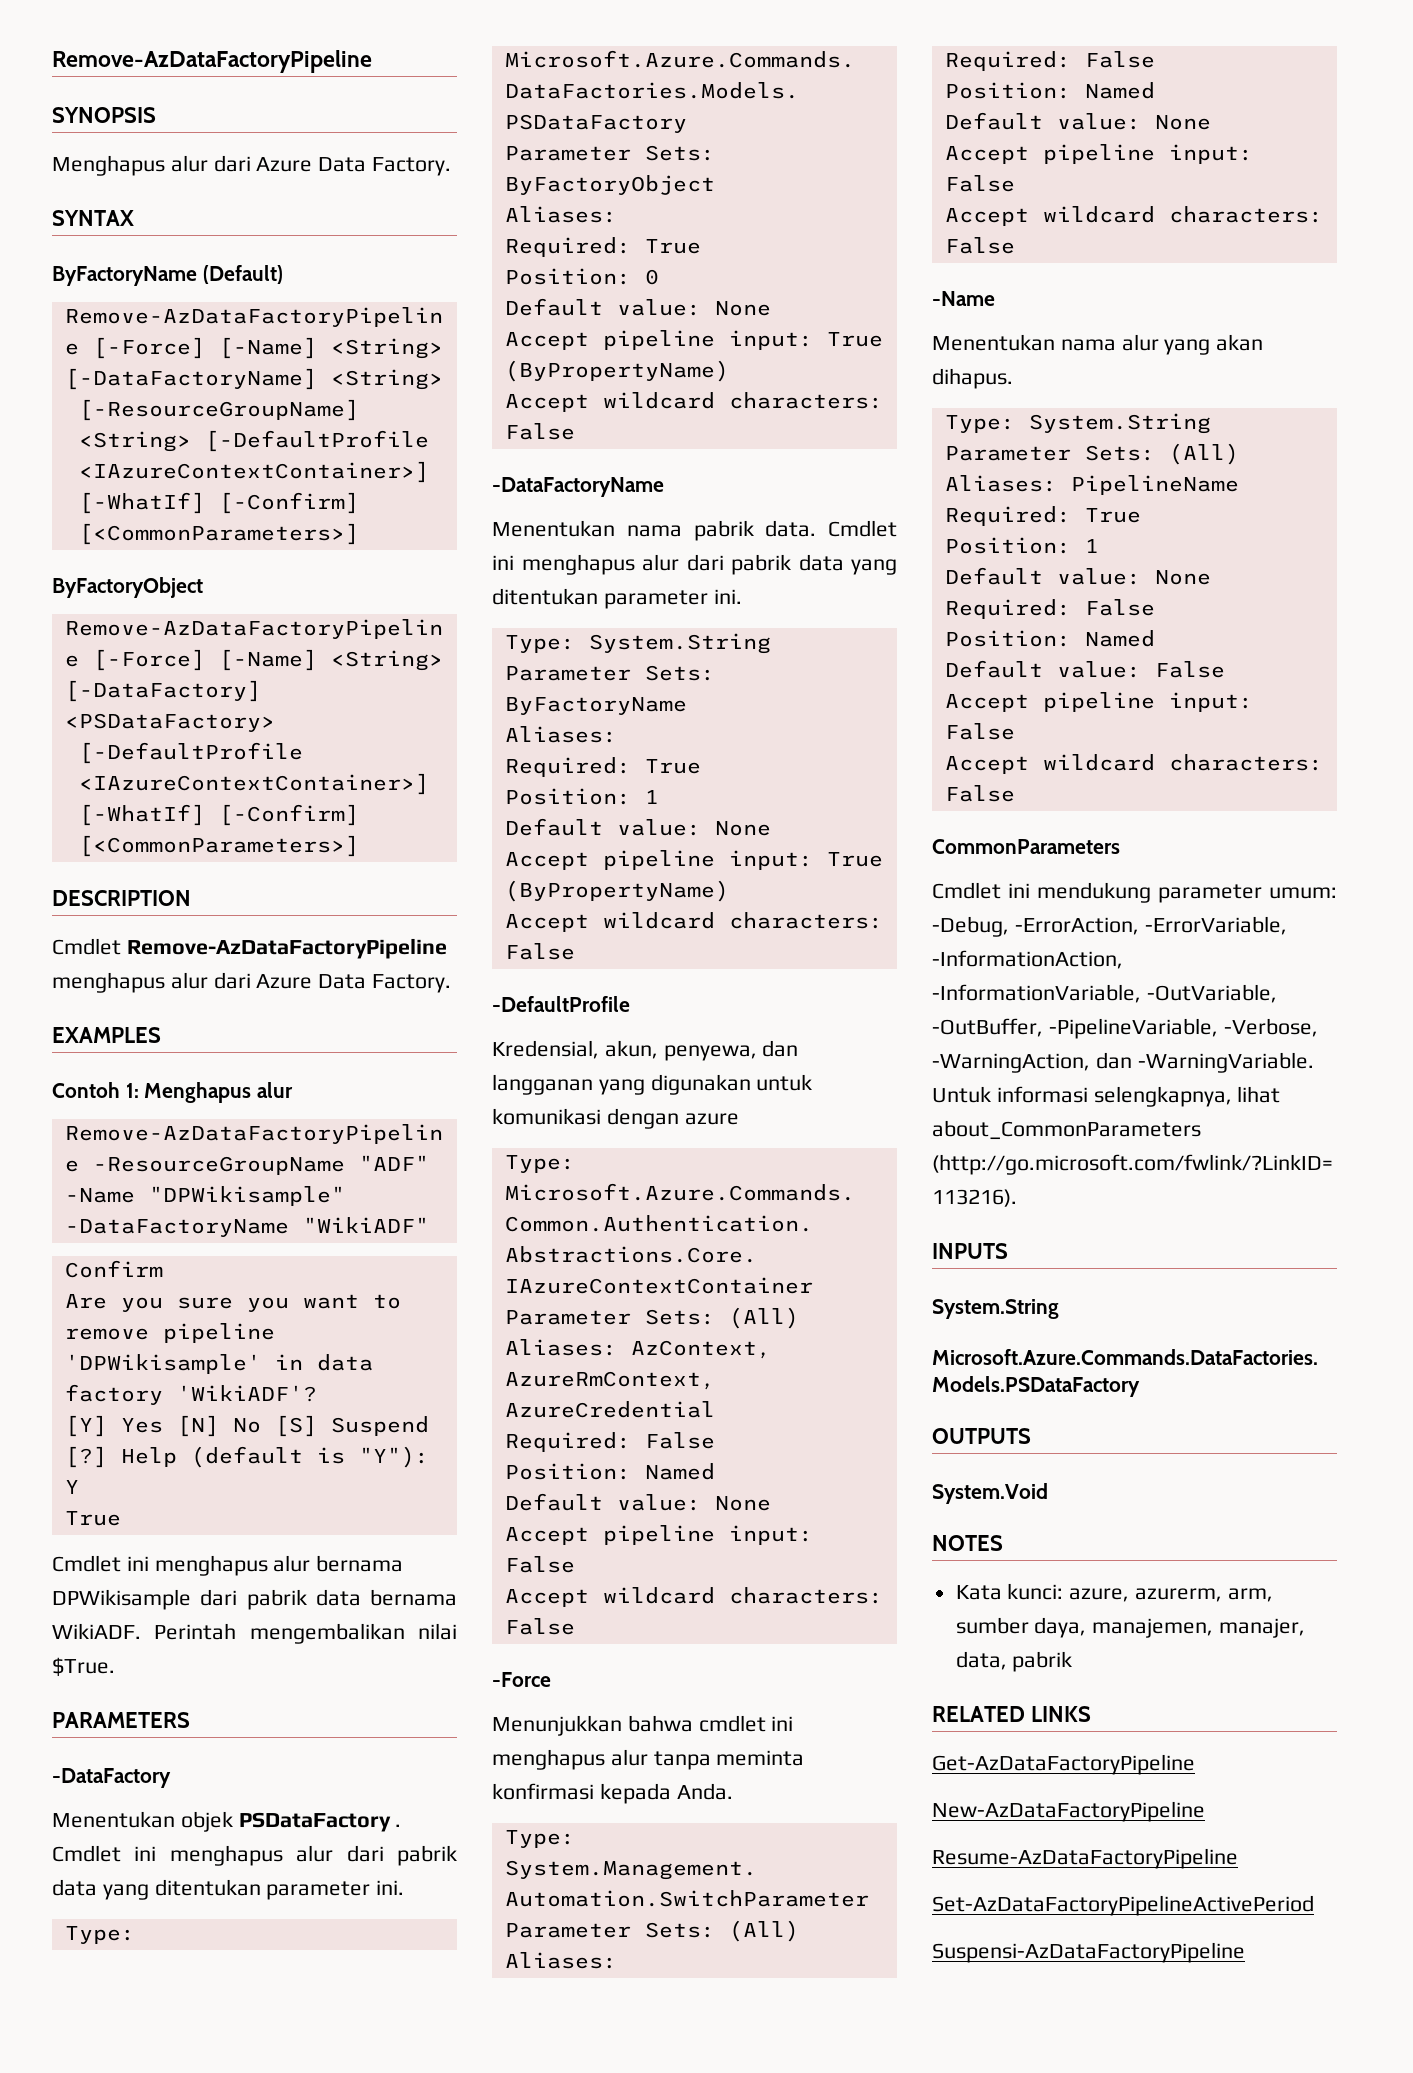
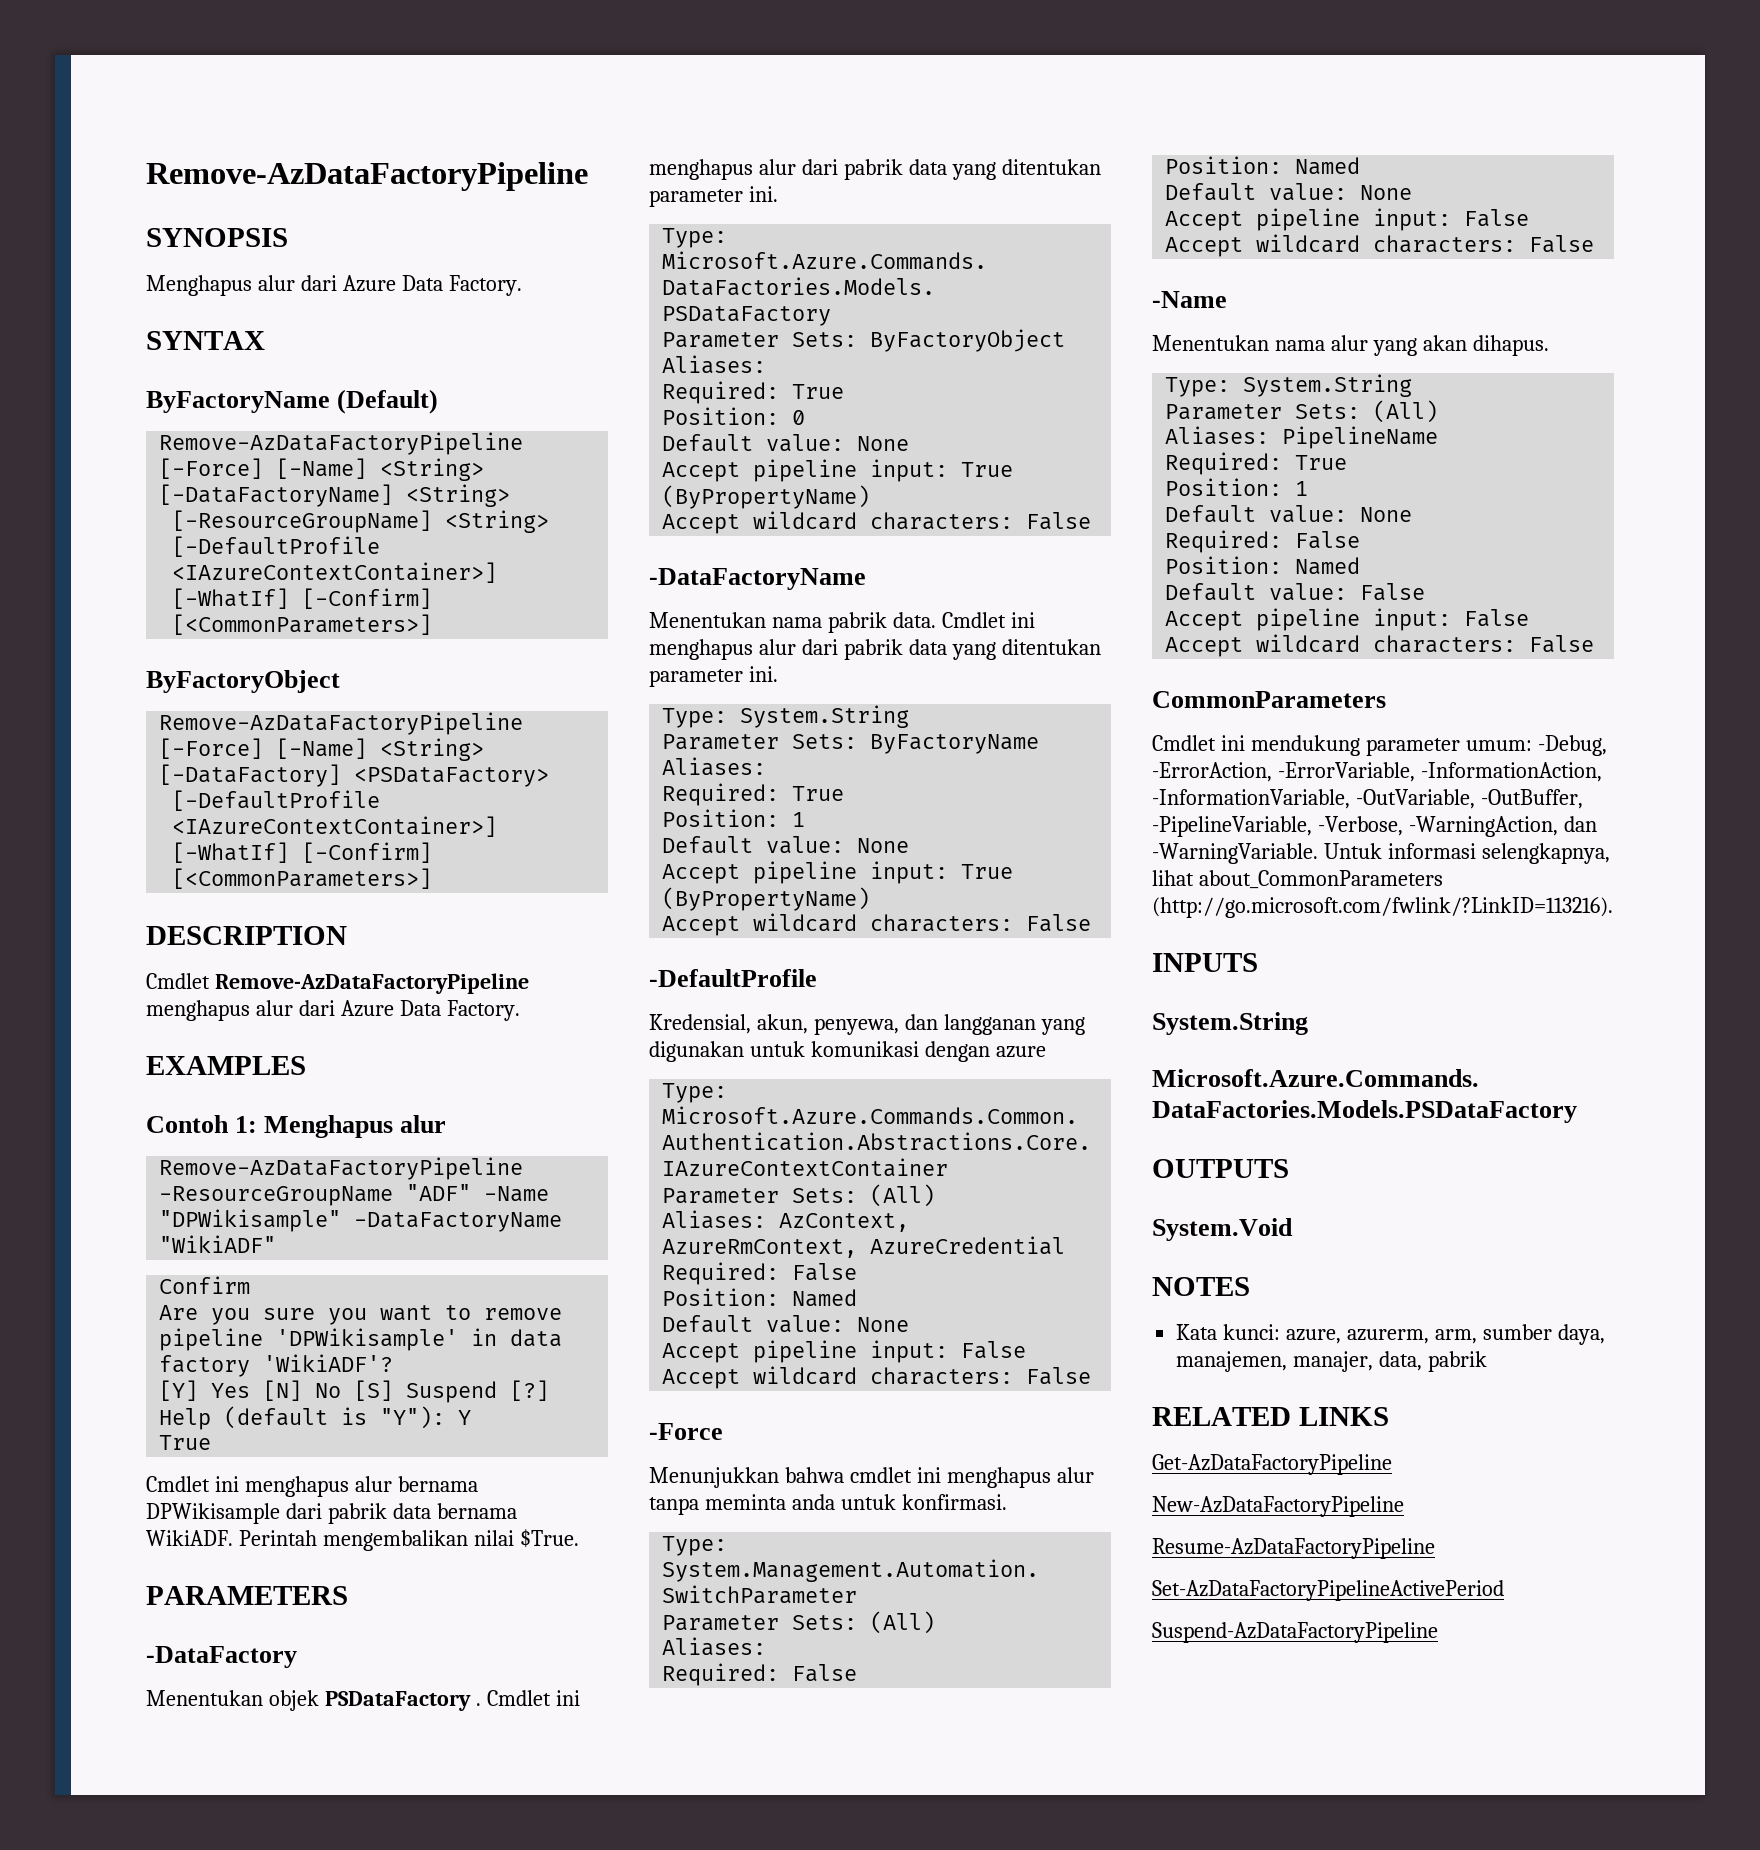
- Menunjukkan bahwa cmdlet ini menghapus alur tanpa meminta konfirmasi kepada Anda.
+ Menunjukkan bahwa cmdlet ini menghapus alur tanpa meminta anda untuk konfirmasi.
- Suspensi-AzDataFactoryPipeline
+ Suspend-AzDataFactoryPipeline

